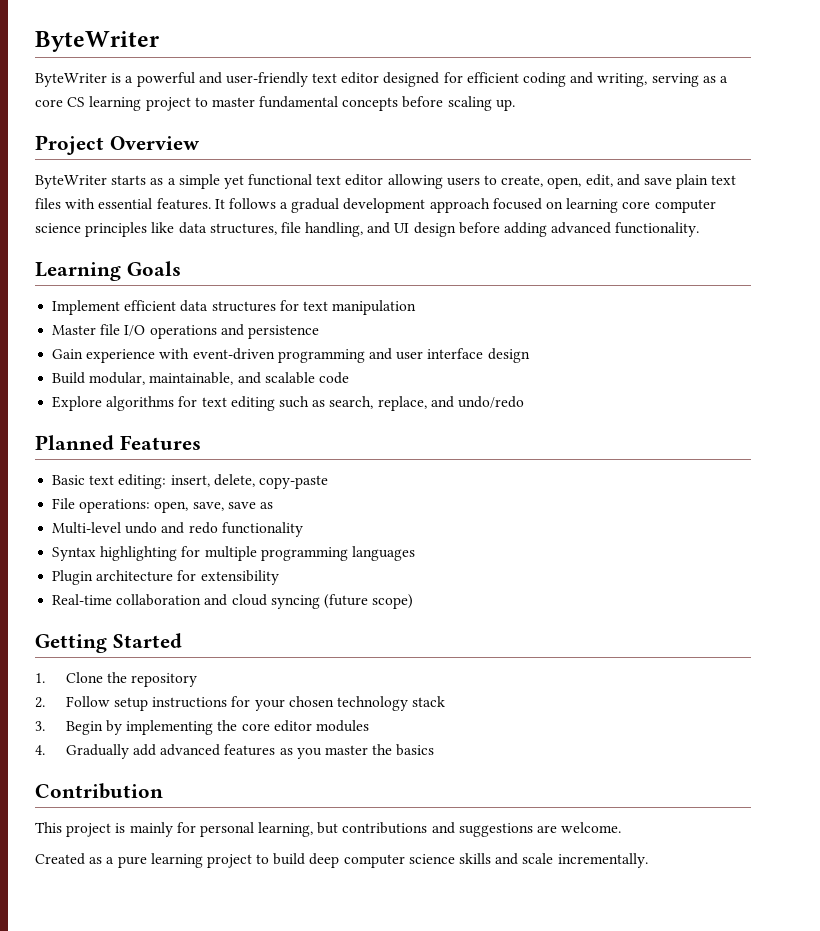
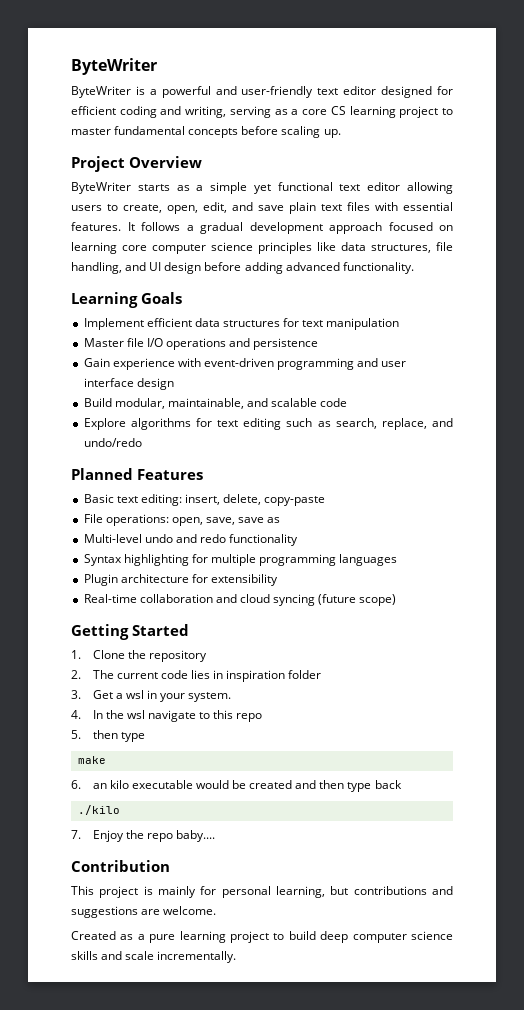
- 2. Follow setup instructions for your chosen technology stack
- 3. Begin by implementing the core editor modules
- 4. Gradually add advanced features as you master the basics
+ 2. The current code lies in inspiration folder
+ 3. Get a wsl in your system.
+ 4. In the wsl navigate to this repo
+ 5. then type
+ make
+ 6. an kilo executable would be created and then type back
+ ./kilo
+ 7. Enjoy the repo baby....

